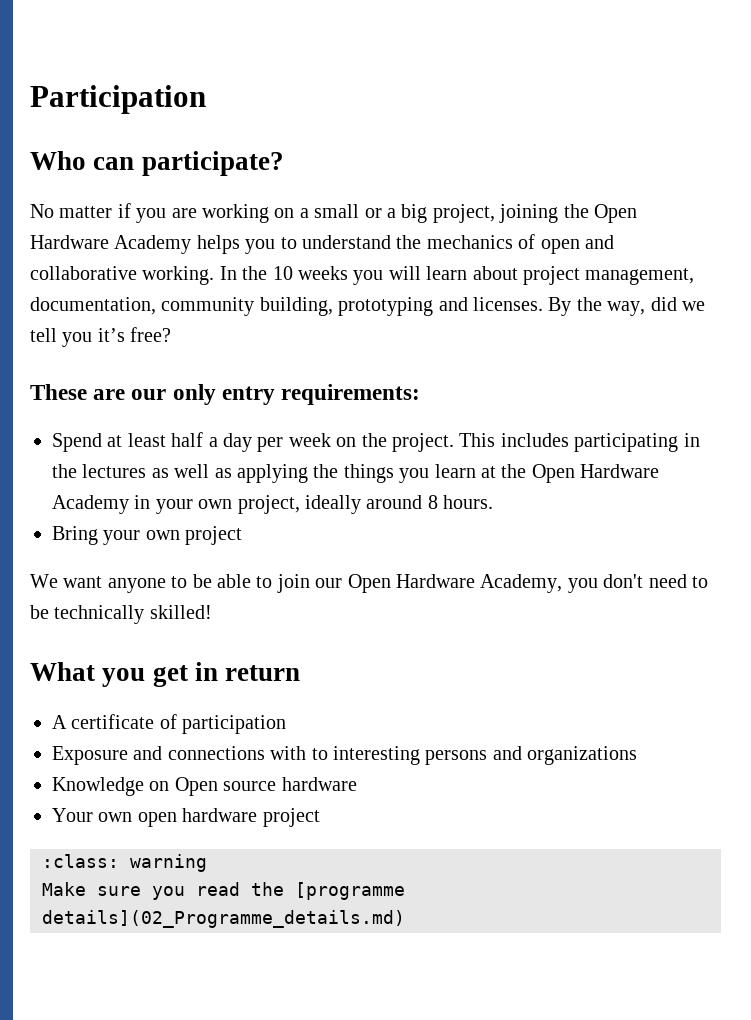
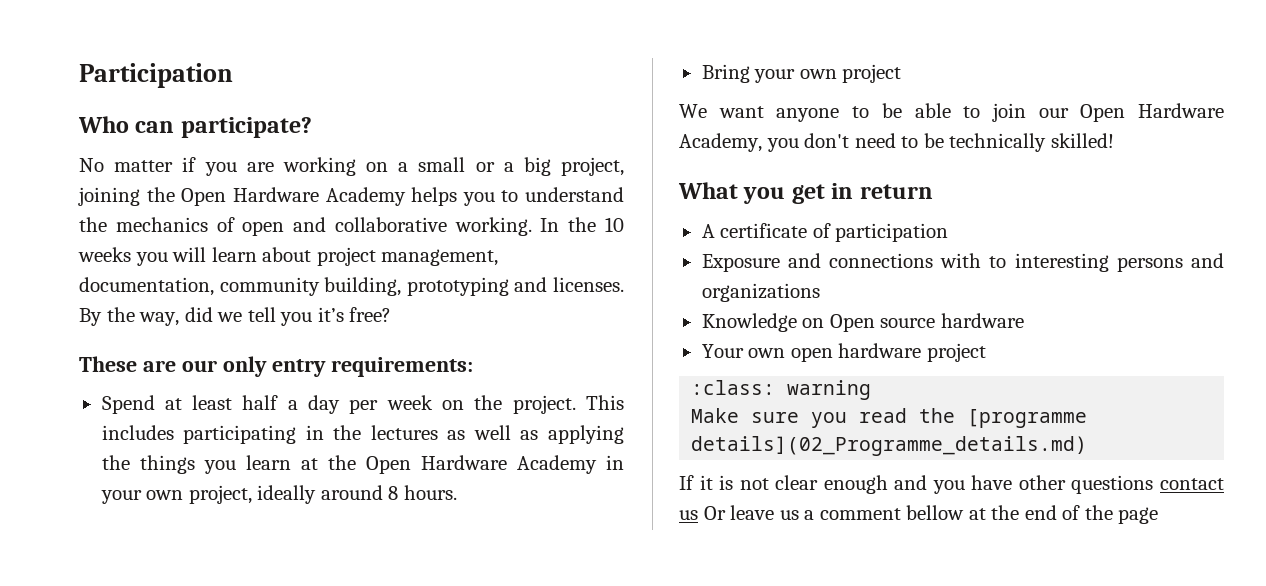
+ If it is not clear enough and you have other questions contact us Or leave us a comment bellow at the end of the page

